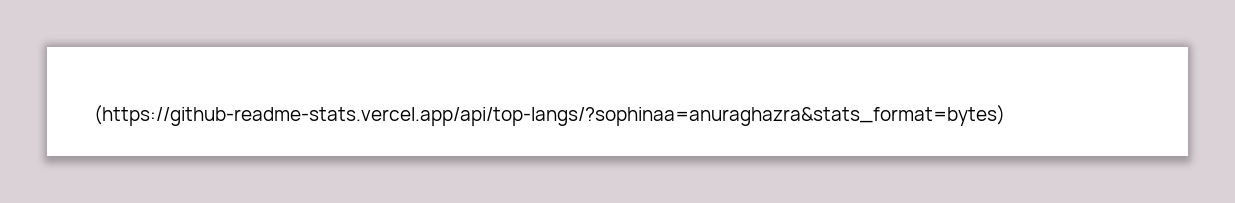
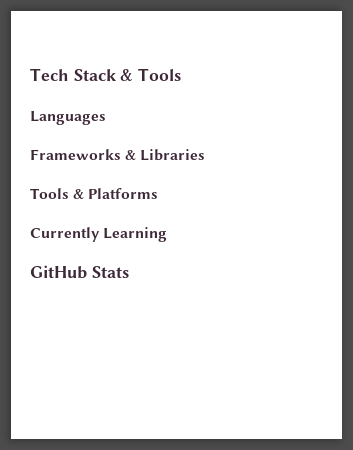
- (https://github-readme-stats.vercel.app/api/top-langs/?sophinaa=anuraghazra&stats_format=bytes)
+ Tech Stack & Tools
+ Languages
+ Frameworks & Libraries
+ Tools & Platforms
+ Currently Learning
+ GitHub Stats

